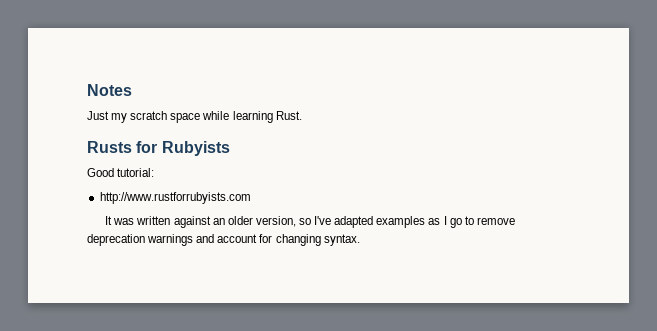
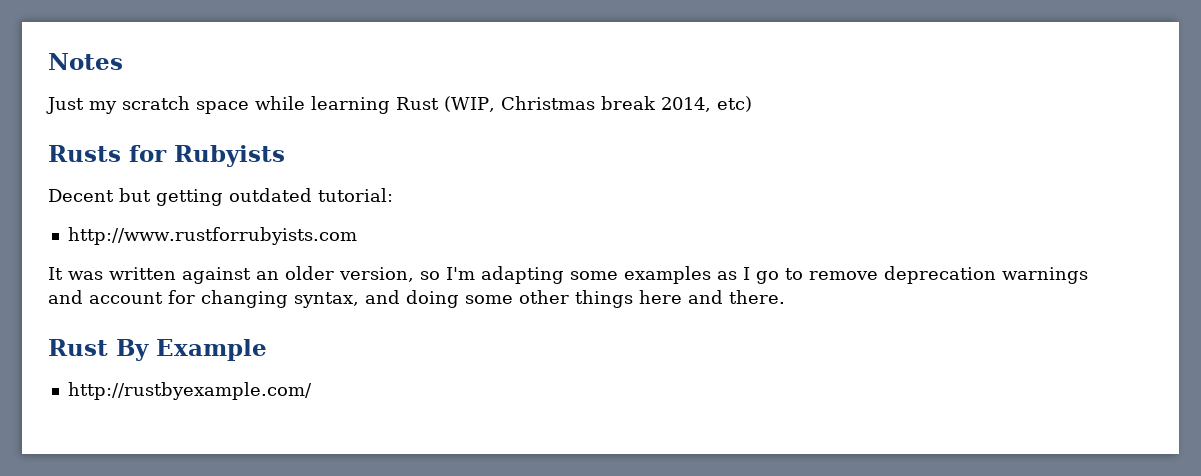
- Just my scratch space while learning Rust.
+ Just my scratch space while learning Rust (WIP, Christmas break 2014, etc)
- Good tutorial:
+ Decent but getting outdated tutorial:
- It was written against an older version, so I've adapted examples as I go to remove deprecation warnings and account for changing syntax.
+ It was written against an older version, so I'm adapting some examples as I go to remove deprecation warnings and account for changing syntax, and doing some other things here and there.
+ Rust By Example
+ http://rustbyexample.com/

